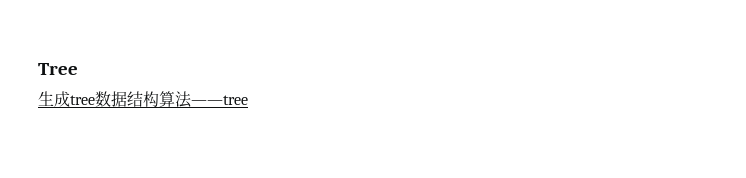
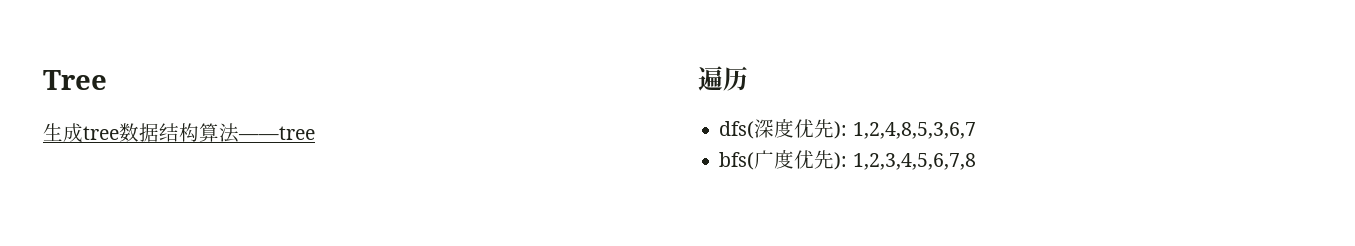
+ 遍历
+ dfs(深度优先): 1,2,4,8,5,3,6,7
+ bfs(广度优先): 1,2,3,4,5,6,7,8

